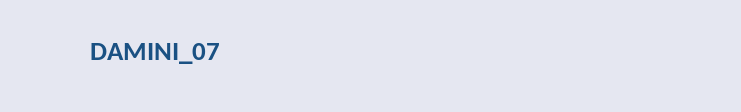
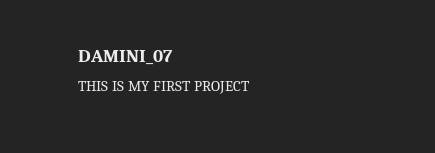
+ THIS IS MY FIRST PROJECT

